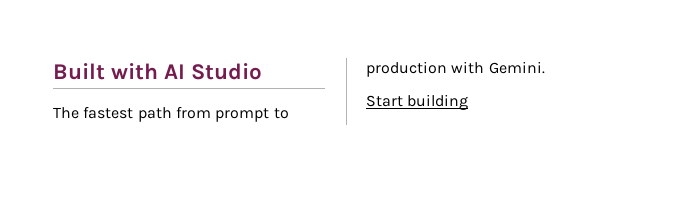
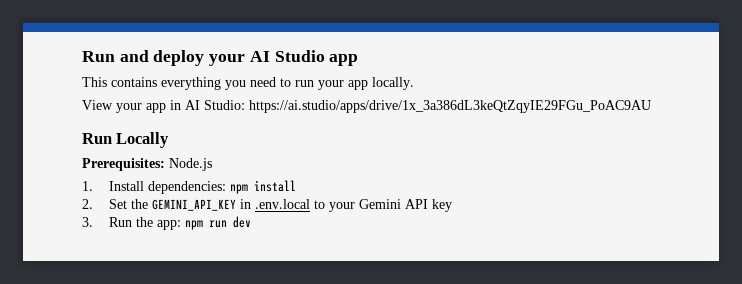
- Built with AI Studio
- The fastest path from prompt to production with Gemini.
- Start building
+ Run and deploy your AI Studio app
+ This contains everything you need to run your app locally.
+ View your app in AI Studio: https://ai.studio/apps/drive/1x_3a386dL3keQtZqyIE29FGu_PoAC9AU
+ Run Locally
+ Prerequisites: Node.js
+ 1. Install dependencies: npm install
+ 2. Set the GEMINI_API_KEY in .env.local to your Gemini API key
+ 3. Run the app: npm run dev

